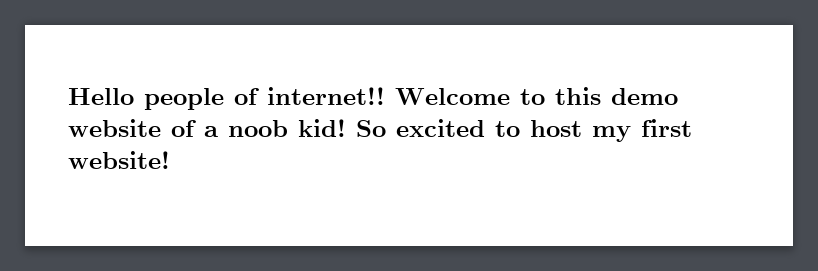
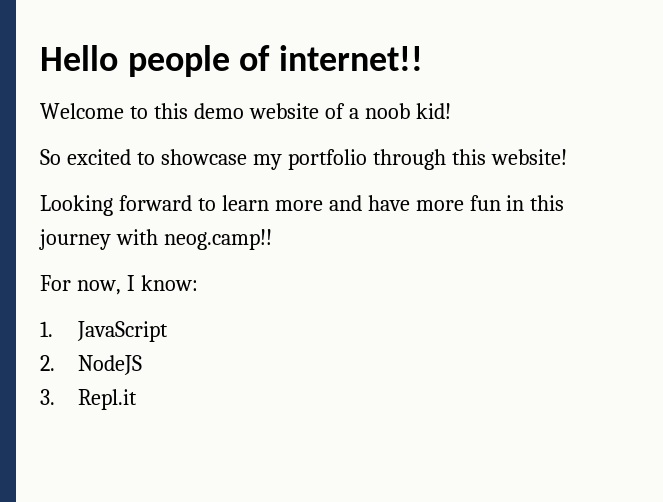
- Hello people of internet!! Welcome to this demo website of a noob kid! So excited to host my first website!
+ Hello people of internet!!
+ Welcome to this demo website of a noob kid!
+ So excited to showcase my portfolio through this website!
+ Looking forward to learn more and have more fun in this journey with neog.camp!!
+ For now, I know:
+ 1. JavaScript
+ 2. NodeJS
+ 3. Repl.it

